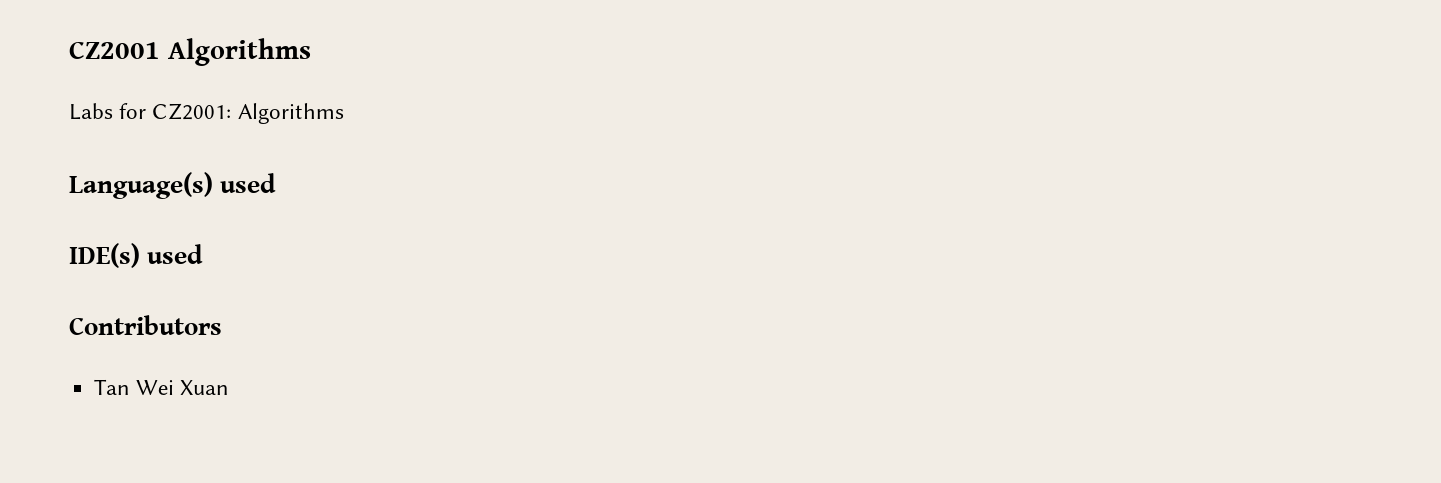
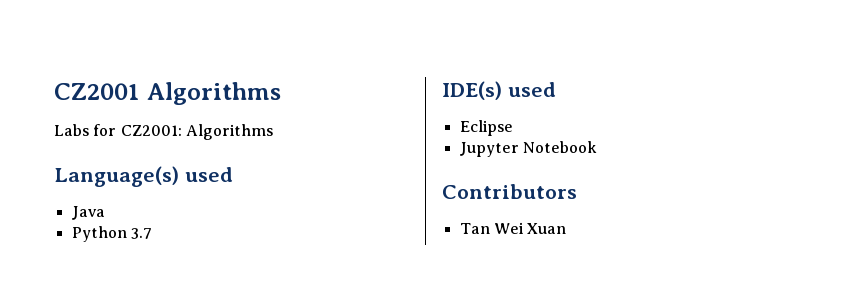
+ Java
+ Python 3.7
+ Eclipse
+ Jupyter Notebook

